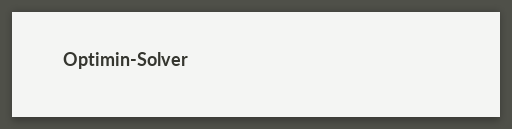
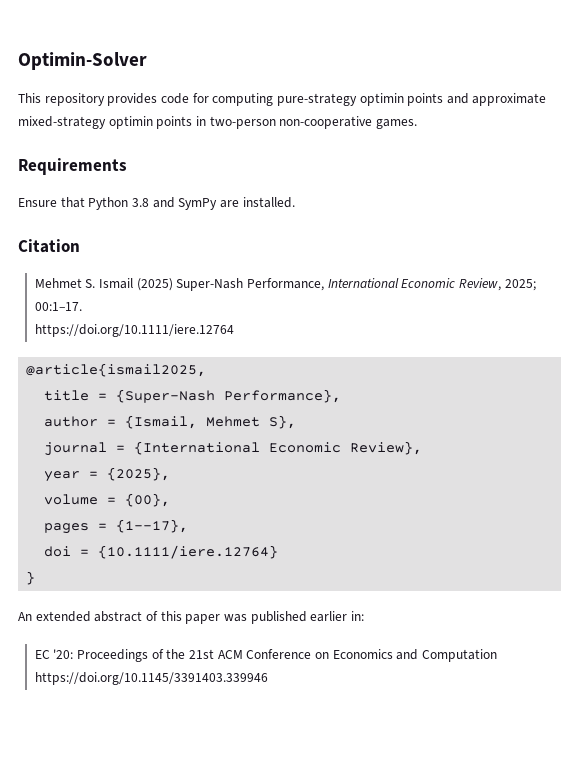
+ This repository provides code for computing pure-strategy optimin points and approximate mixed-strategy optimin points in two-person non-cooperative games.
+ Requirements
+ Ensure that Python 3.8 and SymPy are installed.
+ Citation
+ Mehmet S. Ismail (2025) Super-Nash Performance, International Economic Review, 2025; 00:1–17.
+ https://doi.org/10.1111/iere.12764
+ @article{ismail2025,
+ title = {Super-Nash Performance},
+ author = {Ismail, Mehmet S},
+ journal = {International Economic Review},
+ year = {2025},
+ volume = {00},
+ pages = {1--17},
+ doi = {10.1111/iere.12764}
+ }
+ An extended abstract of this paper was published earlier in:
+ EC '20: Proceedings of the 21st ACM Conference on Economics and Computation https://doi.org/10.1145/3391403.339946

